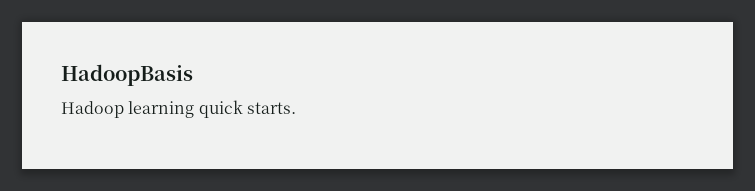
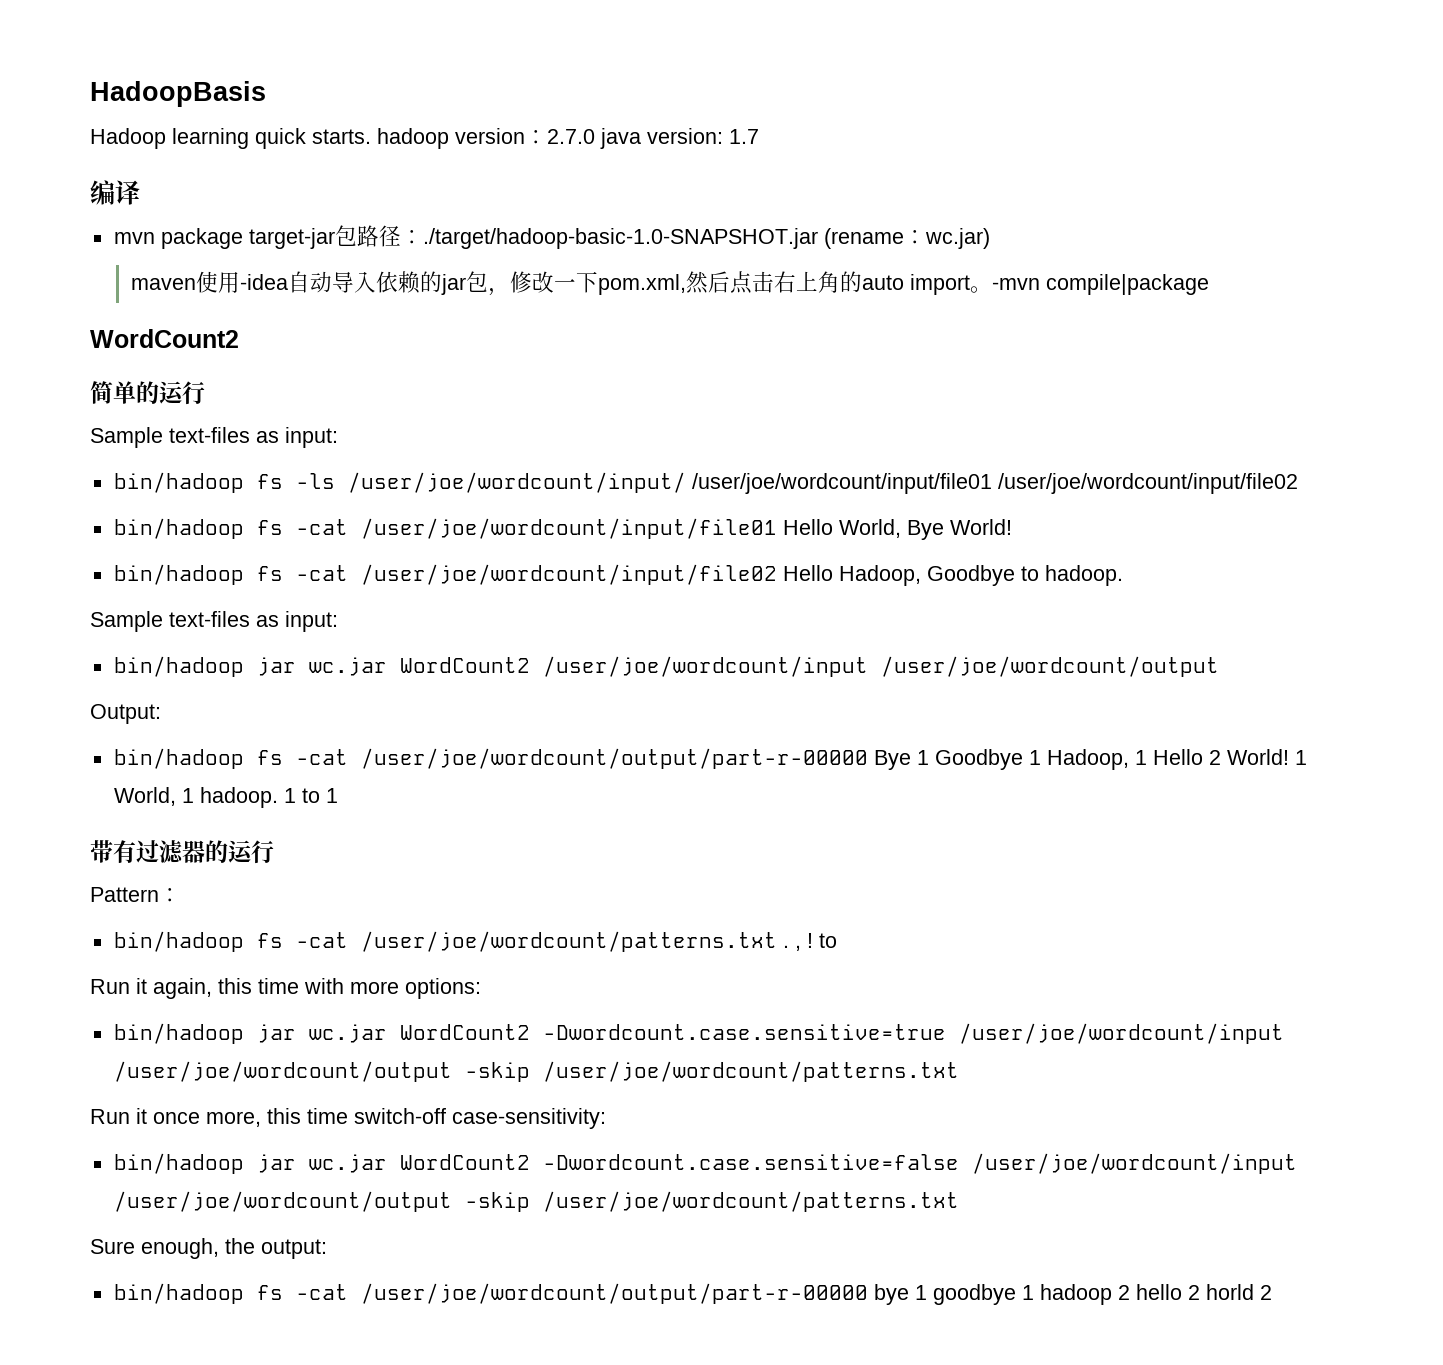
- Hadoop learning quick starts.
+ Hadoop learning quick starts. hadoop version：2.7.0 java version: 1.7
+ 编译
+ mvn package target-jar包路径：./target/hadoop-basic-1.0-SNAPSHOT.jar (rename：wc.jar)
+ maven使用-idea自动导入依赖的jar包，修改一下pom.xml,然后点击右上角的auto import。-mvn compile|package
+ WordCount2
+ 简单的运行
+ Sample text-files as input:
+ bin/hadoop fs -ls /user/joe/wordcount/input/ /user/joe/wordcount/input/file01 /user/joe/wordcount/input/file02
+ bin/hadoop fs -cat /user/joe/wordcount/input/file01 Hello World, Bye World!
+ bin/hadoop fs -cat /user/joe/wordcount/input/file02 Hello Hadoop, Goodbye to hadoop.
+ Sample text-files as input:
+ bin/hadoop jar wc.jar WordCount2 /user/joe/wordcount/input /user/joe/wordcount/output
+ Output:
+ bin/hadoop fs -cat /user/joe/wordcount/output/part-r-00000 Bye 1 Goodbye 1 Hadoop, 1 Hello 2 World! 1 World, 1 hadoop. 1 to 1
+ 带有过滤器的运行
+ Pattern：
+ bin/hadoop fs -cat /user/joe/wordcount/patterns.txt . , ! to
+ Run it again, this time with more options:
+ bin/hadoop jar wc.jar WordCount2 -Dwordcount.case.sensitive=true /user/joe/wordcount/input /user/joe/wordcount/output -skip /user/joe/wordcount/patterns.txt
+ Run it once more, this time switch-off case-sensitivity:
+ bin/hadoop jar wc.jar WordCount2 -Dwordcount.case.sensitive=false /user/joe/wordcount/input /user/joe/wordcount/output -skip /user/joe/wordcount/patterns.txt
+ Sure enough, the output:
+ bin/hadoop fs -cat /user/joe/wordcount/output/part-r-00000 bye 1 goodbye 1 hadoop 2 hello 2 horld 2

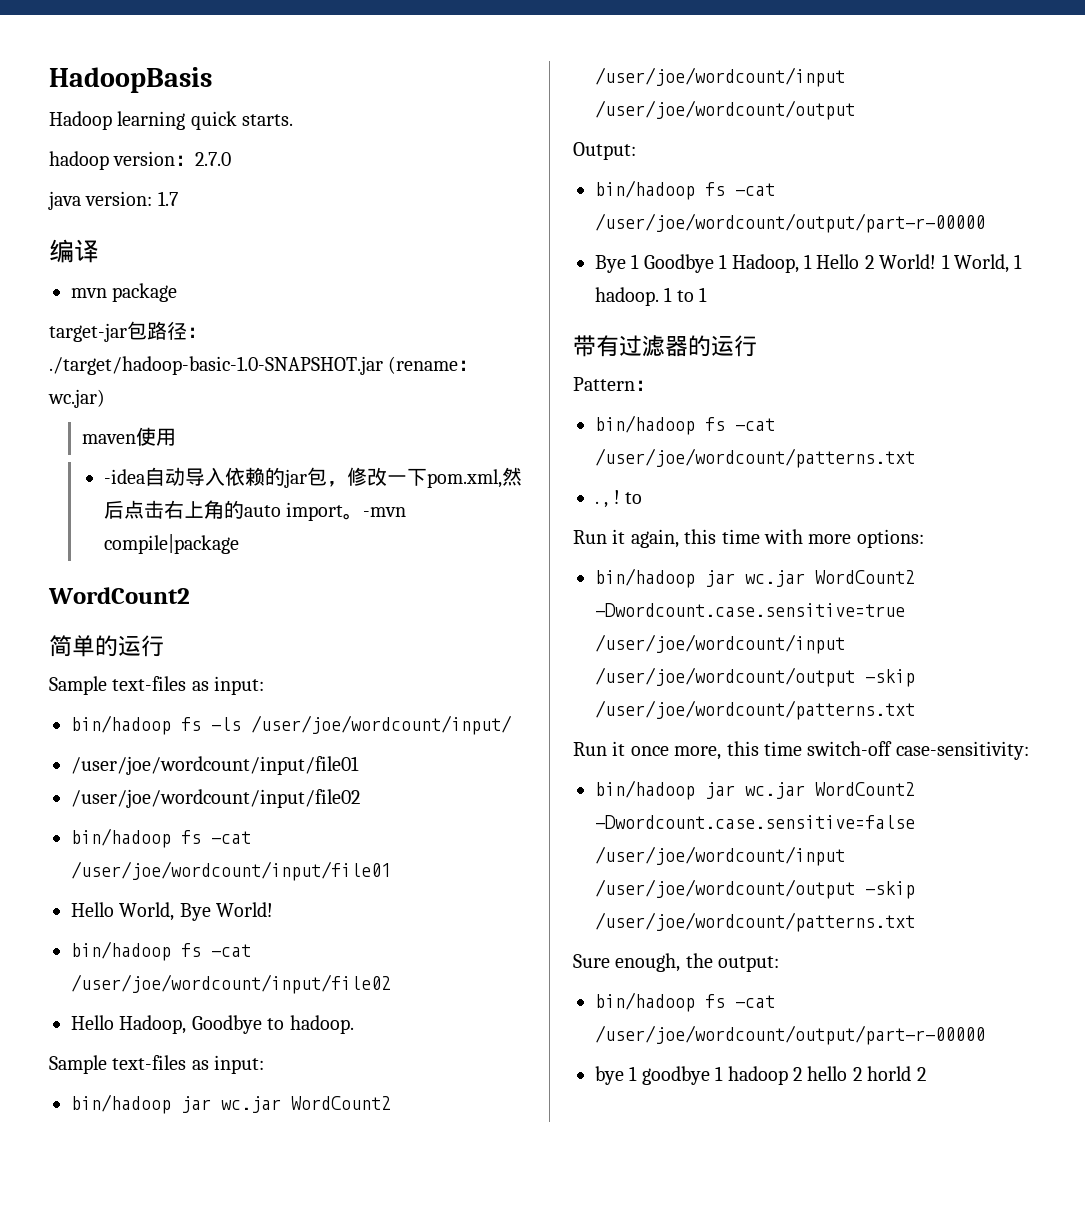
- Hadoop learning quick starts. hadoop version：2.7.0 java version: 1.7
+ Hadoop learning quick starts.
+ hadoop version：2.7.0
+ java version: 1.7
- mvn package target-jar包路径：./target/hadoop-basic-1.0-SNAPSHOT.jar (rename：wc.jar)
+ mvn package
+ target-jar包路径：./target/hadoop-basic-1.0-SNAPSHOT.jar (rename：wc.jar)
- maven使用-idea自动导入依赖的jar包，修改一下pom.xml,然后点击右上角的auto import。
+ maven使用
+ -idea自动导入依赖的jar包，修改一下pom.xml,然后点击右上角的auto import。
- bin/hadoop fs -ls /user/joe/wordcount/input/ /user/joe/wordcount/input/file01 /user/joe/wordcount/input/file02
+ bin/hadoop fs -ls /user/joe/wordcount/input/
+ /user/joe/wordcount/input/file01
+ /user/joe/wordcount/input/file02
- bin/hadoop fs -cat /user/joe/wordcount/input/file01 Hello World, Bye World!
+ bin/hadoop fs -cat /user/joe/wordcount/input/file01
+ Hello World, Bye World!
- bin/hadoop fs -cat /user/joe/wordcount/input/file02 Hello Hadoop, Goodbye to hadoop.
+ bin/hadoop fs -cat /user/joe/wordcount/input/file02
+ Hello Hadoop, Goodbye to hadoop.
  Output:
- bin/hadoop fs -cat /user/joe/wordcount/output/part-r-00000 Bye 1 Goodbye 1 Hadoop, 1 Hello 2 World!
+ bin/hadoop fs -cat /user/joe/wordcount/output/part-r-00000
+ Bye 1 Goodbye 1 Hadoop, 1 Hello 2 World!
- bin/hadoop fs -cat /user/joe/wordcount/patterns.txt . , ! to
+ bin/hadoop fs -cat /user/joe/wordcount/patterns.txt
+ . , ! to
  Sure enough, the output:
- bin/hadoop fs -cat /user/joe/wordcount/output/part-r-00000 bye 1 goodbye 1 hadoop 2 hello 2 horld 2
+ bin/hadoop fs -cat /user/joe/wordcount/output/part-r-00000
+ bye 1 goodbye 1 hadoop 2 hello 2 horld 2

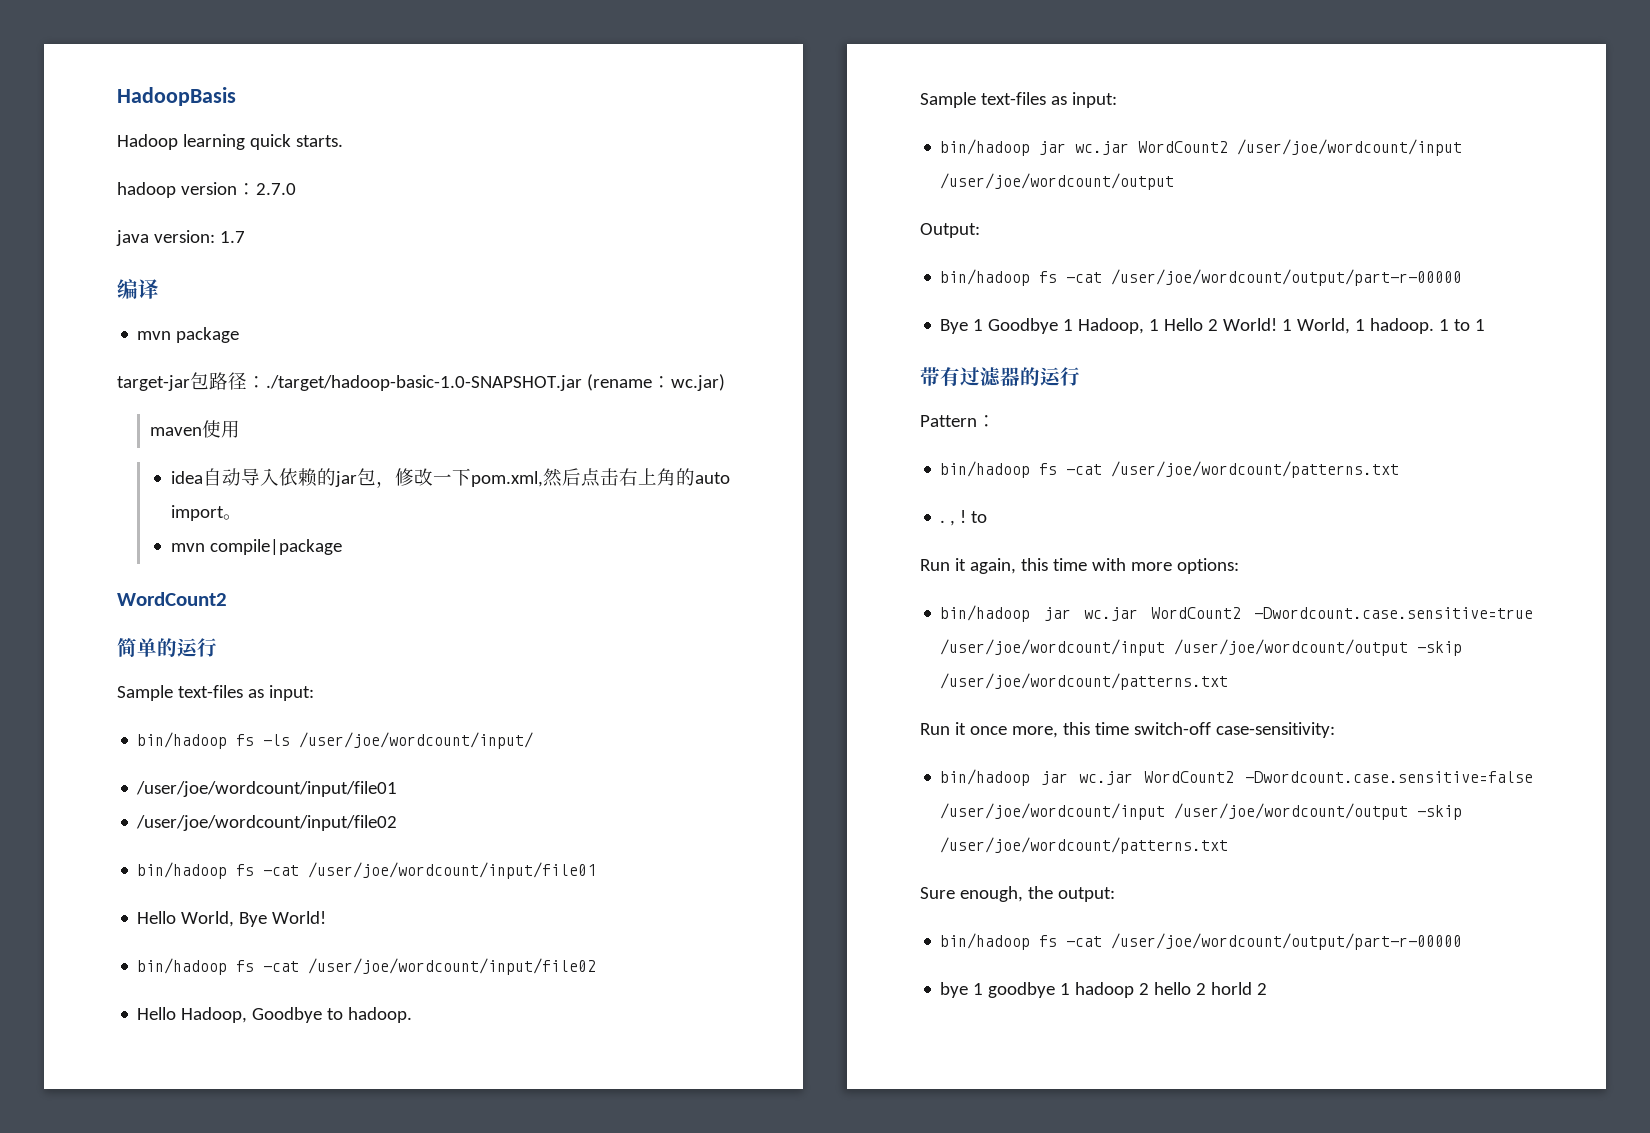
- -idea自动导入依赖的jar包，修改一下pom.xml,然后点击右上角的auto import。-mvn compile|package
+ idea自动导入依赖的jar包，修改一下pom.xml,然后点击右上角的auto import。
+ mvn compile|package

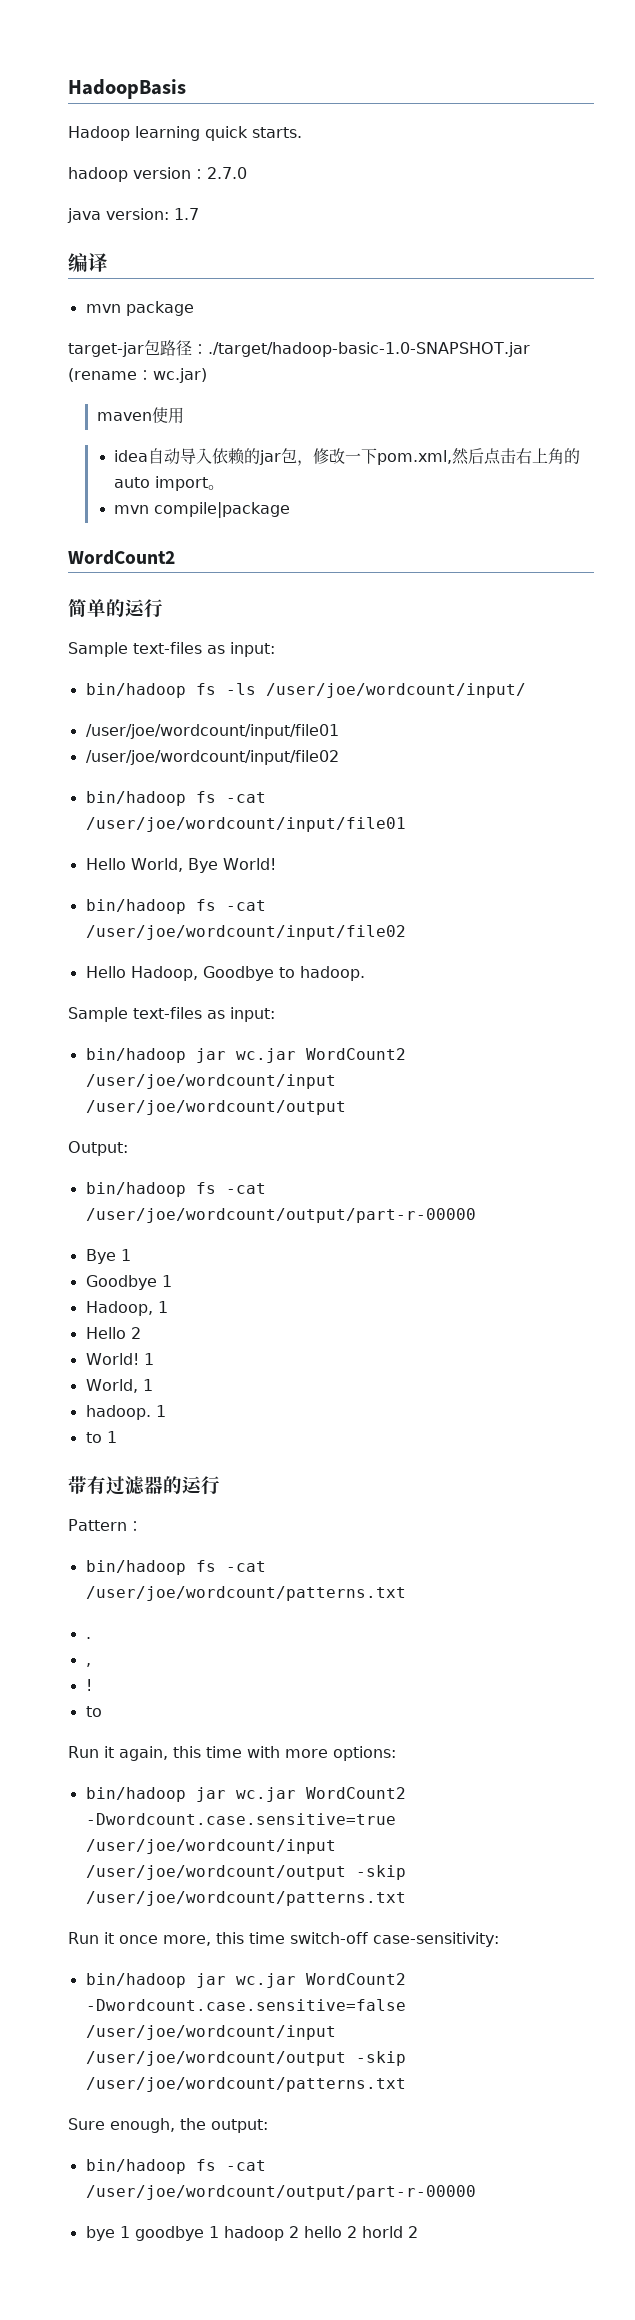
- Bye 1 Goodbye 1 Hadoop, 1 Hello 2 World! 1 World, 1 hadoop. 1 to 1
+ Bye 1
+ Goodbye 1
+ Hadoop, 1
+ Hello 2
+ World! 1
+ World, 1
+ hadoop. 1
+ to 1
- . , ! to
+ .
+ ,
+ !
+ to

